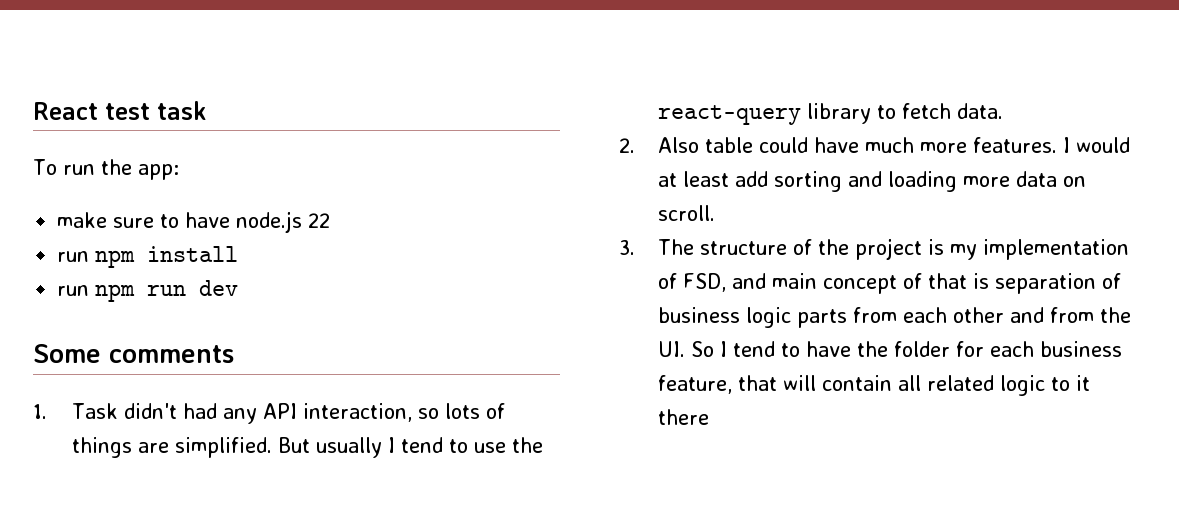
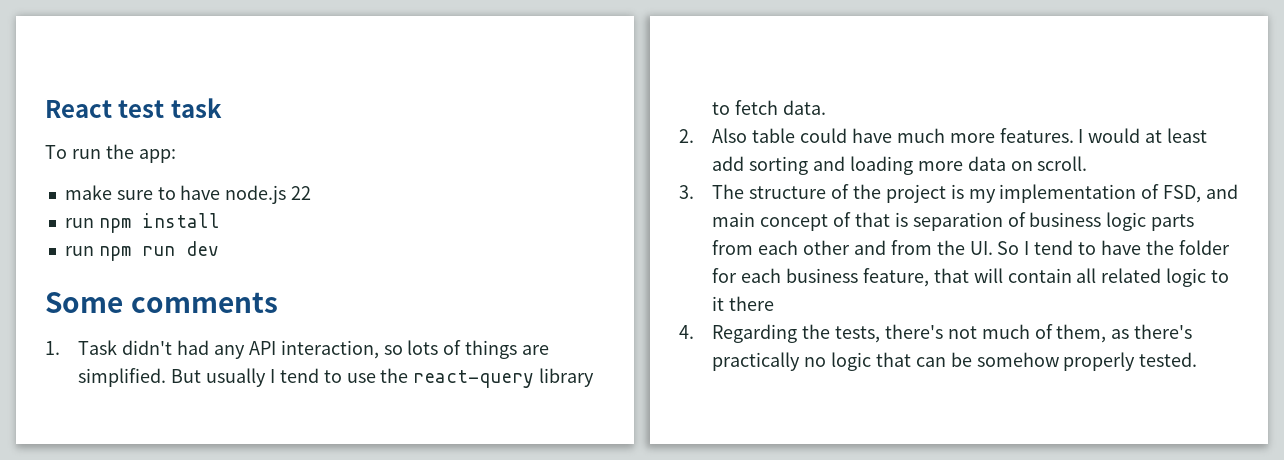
+ 4. Regarding the tests, there's not much of them, as there's practically no logic that can be somehow properly tested.

